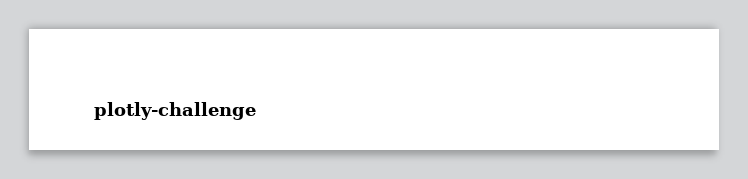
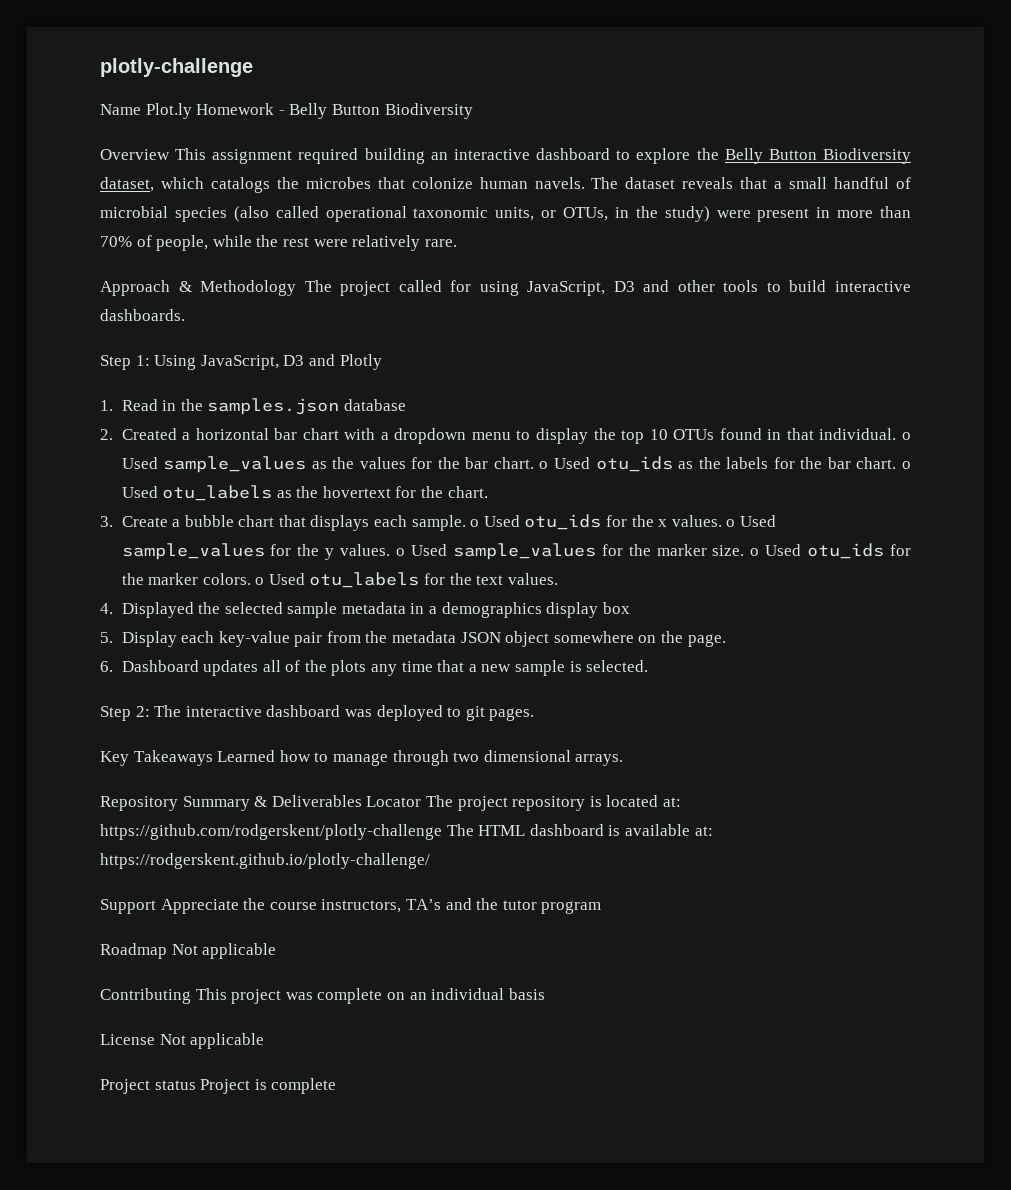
+ Name Plot.ly Homework - Belly Button Biodiversity
+ Overview This assignment required building an interactive dashboard to explore the Belly Button Biodiversity dataset, which catalogs the microbes that colonize human navels. The dataset reveals that a small handful of microbial species (also called operational taxonomic units, or OTUs, in the study) were present in more than 70% of people, while the rest were relatively rare.
+ Approach & Methodology The project called for using JavaScript, D3 and other tools to build interactive dashboards.
+ Step 1: Using JavaScript, D3 and Plotly
+ 1. Read in the samples.json database
+ 2. Created a horizontal bar chart with a dropdown menu to display the top 10 OTUs found in that individual. o Used sample_values as the values for the bar chart. o Used otu_ids as the labels for the bar chart. o Used otu_labels as the hovertext for the chart.
+ 3. Create a bubble chart that displays each sample. o Used otu_ids for the x values. o Used sample_values for the y values. o Used sample_values for the marker size. o Used otu_ids for the marker colors. o Used otu_labels for the text values.
+ 4. Displayed the selected sample metadata in a demographics display box
+ 5. Display each key-value pair from the metadata JSON object somewhere on the page.
+ 6. Dashboard updates all of the plots any time that a new sample is selected.
+ Step 2: The interactive dashboard was deployed to git pages.
+ Key Takeaways Learned how to manage through two dimensional arrays.
+ Repository Summary & Deliverables Locator The project repository is located at: https://github.com/rodgerskent/plotly-challenge The HTML dashboard is available at: https://rodgerskent.github.io/plotly-challenge/
+ Support Appreciate the course instructors, TA’s and the tutor program
+ Roadmap Not applicable
+ Contributing This project was complete on an individual basis
+ License Not applicable
+ Project status Project is complete

